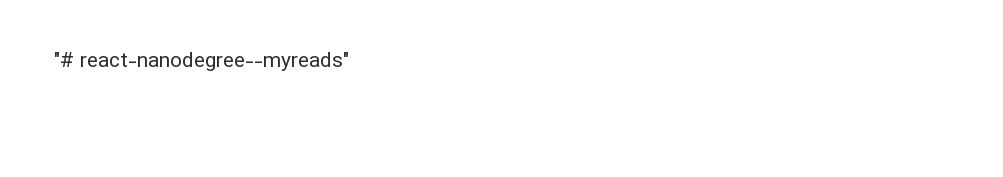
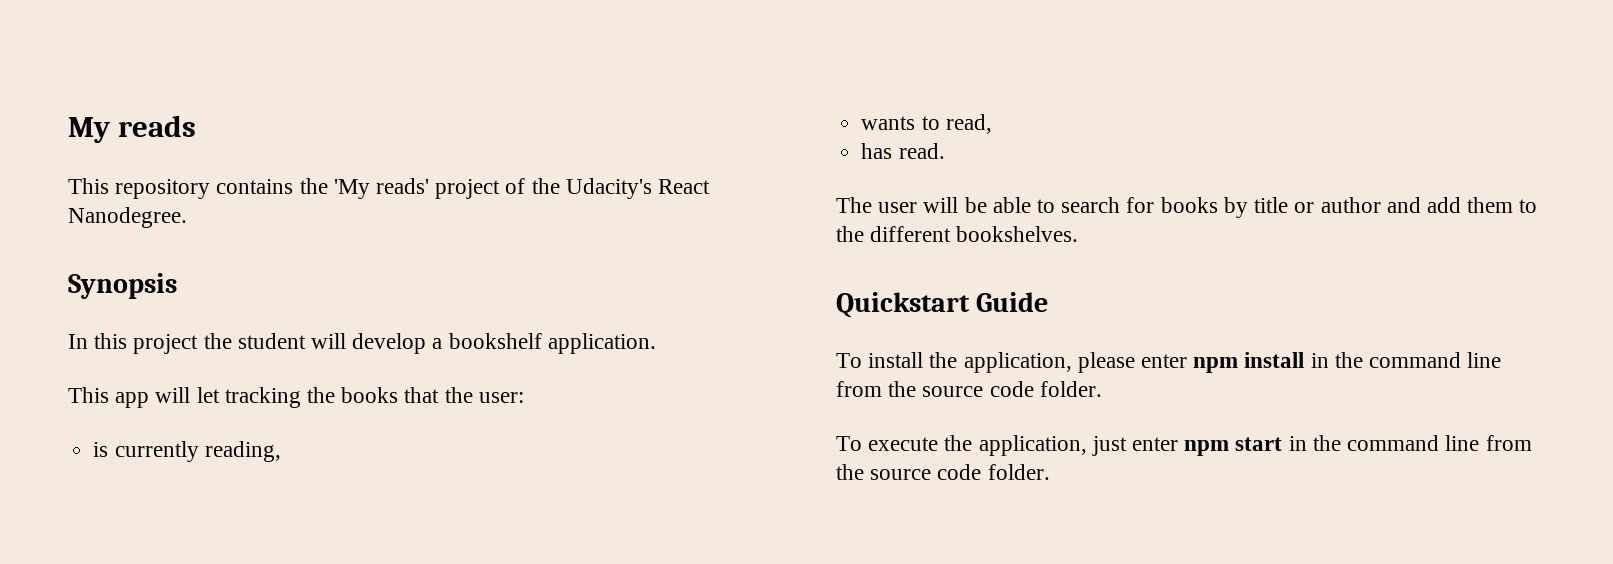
- "# react-nanodegree--myreads"
+ My reads
+ This repository contains the 'My reads' project of the Udacity's React Nanodegree.
+ Synopsis
+ In this project the student will develop a bookshelf application.
+ This app will let tracking the books that the user:
+ is currently reading,
+ wants to read,
+ has read.
+ The user will be able to search for books by title or author and add them to the different bookshelves.
+ Quickstart Guide
+ To install the application, please enter npm install in the command line from the source code folder.
+ To execute the application, just enter npm start in the command line from the source code folder.

